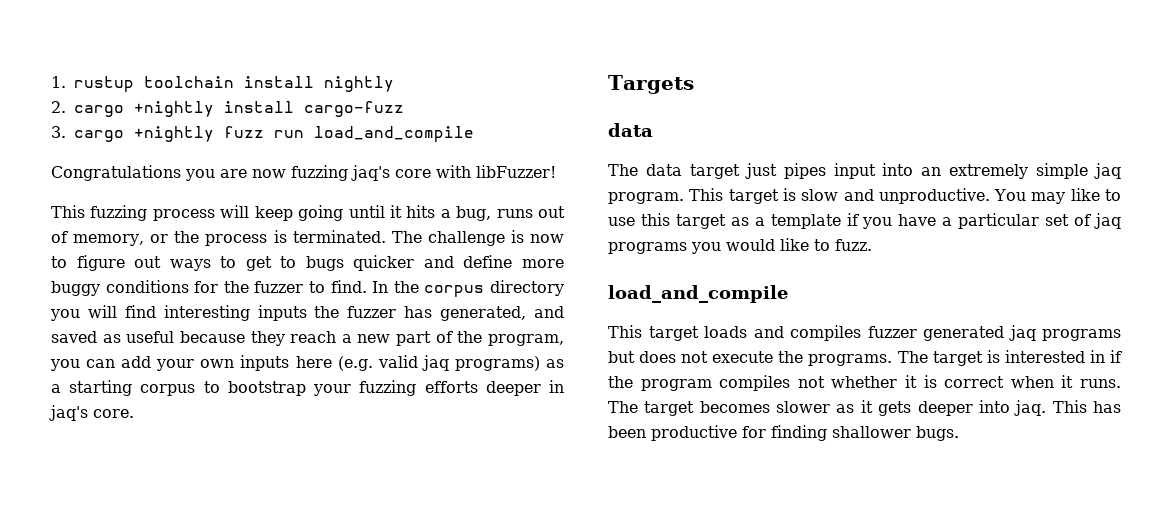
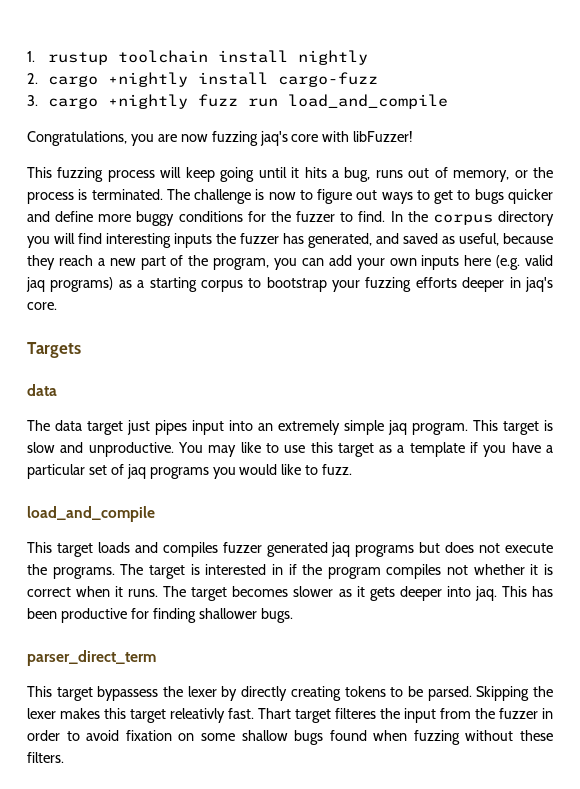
- Congratulations you are now fuzzing jaq's core with libFuzzer!
+ Congratulations, you are now fuzzing jaq's core with libFuzzer!
- In the corpus directory you will find interesting inputs the fuzzer has generated, and saved as useful because they reach a new part of the program, you can add your own inputs here (e.g. valid jaq programs) as a starting corpus to bootstrap your fuzzing efforts deeper in jaq's core.
+ In the corpus directory you will find interesting inputs the fuzzer has generated, and saved as useful, because they reach a new part of the program, you can add your own inputs here (e.g. valid jaq programs) as a starting corpus to bootstrap your fuzzing efforts deeper in jaq's core.
+ parser_direct_term
+ This target bypassess the lexer by directly creating tokens to be parsed. Skipping the lexer makes this target releativly fast. Thart target filteres the input from the fuzzer in order to avoid fixation on some shallow bugs found when fuzzing without these filters.

